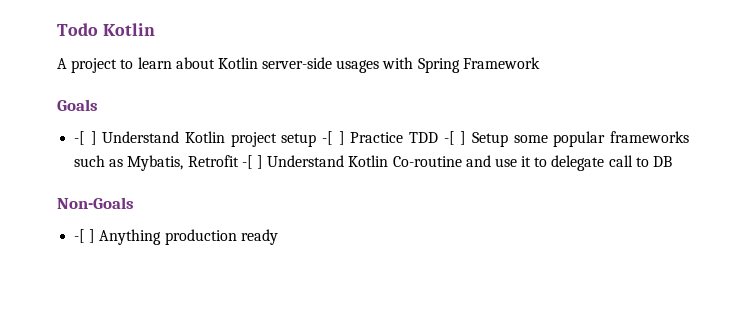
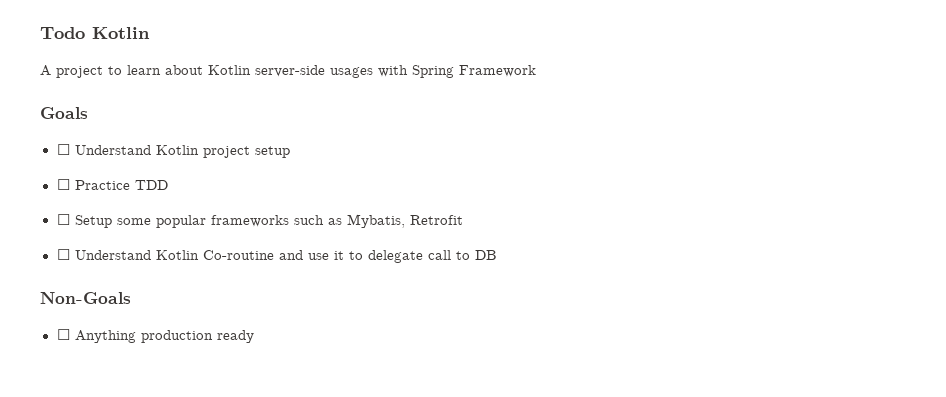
- -[ ] Understand Kotlin project setup -[ ] Practice TDD -[ ] Setup some popular frameworks such as Mybatis, Retrofit -[ ] Understand Kotlin Co-routine and use it to delegate call to DB
+ ☐ Understand Kotlin project setup
+ ☐ Practice TDD
+ ☐ Setup some popular frameworks such as Mybatis, Retrofit
+ ☐ Understand Kotlin Co-routine and use it to delegate call to DB
- -[ ] Anything production ready
+ ☐ Anything production ready

